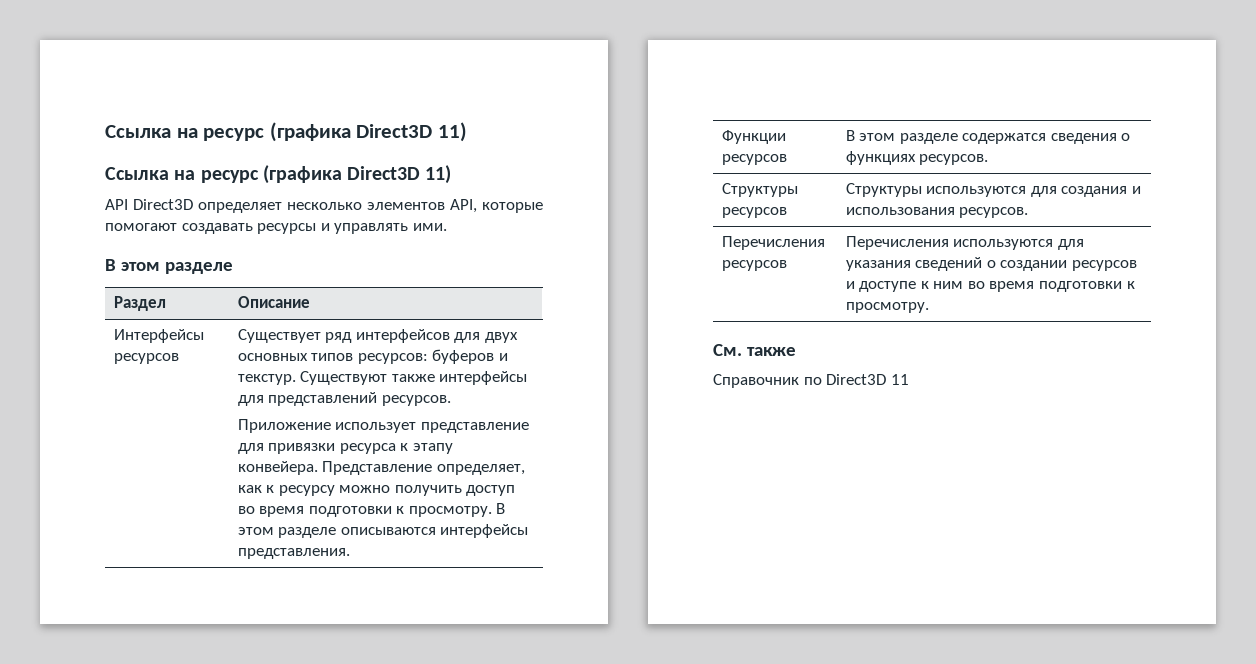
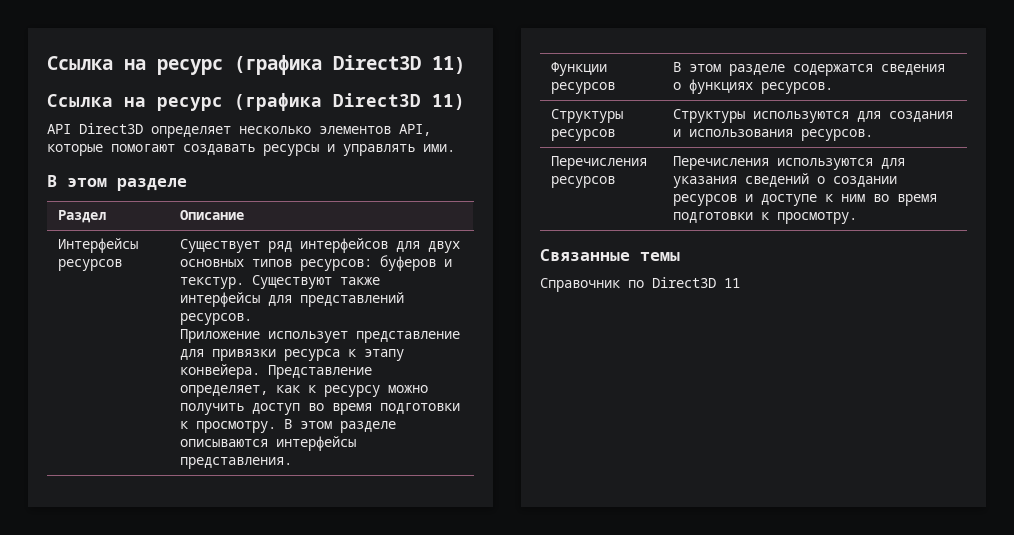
- См. также
+ Связанные темы

